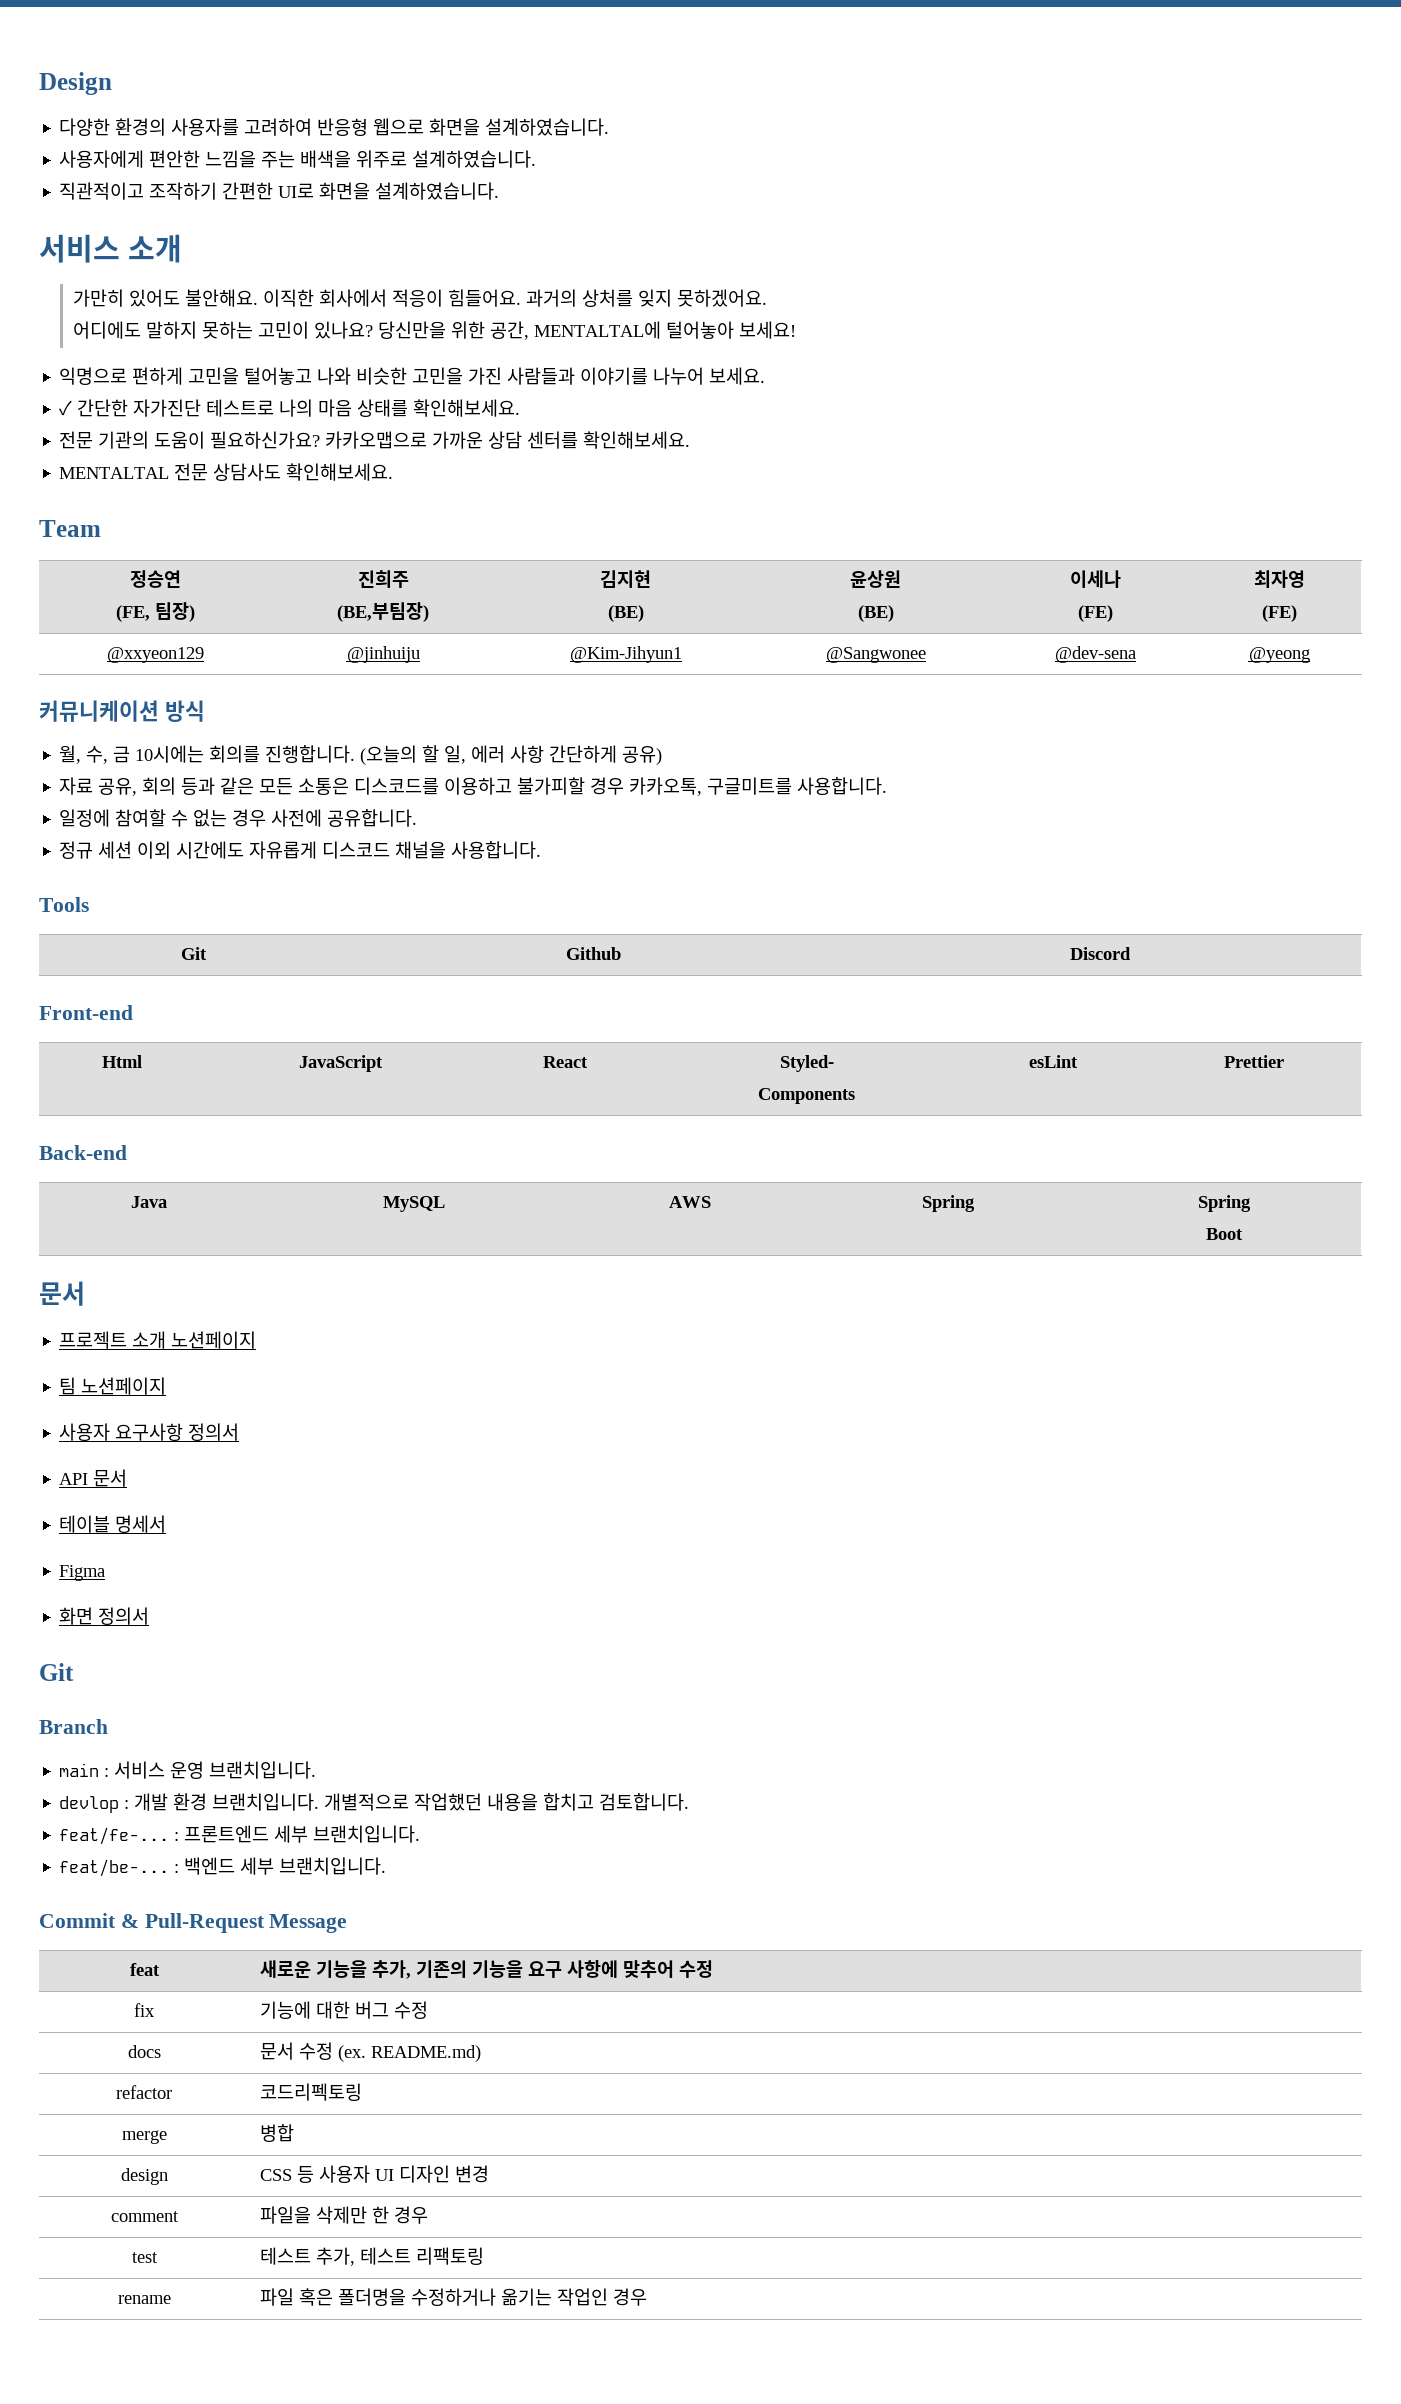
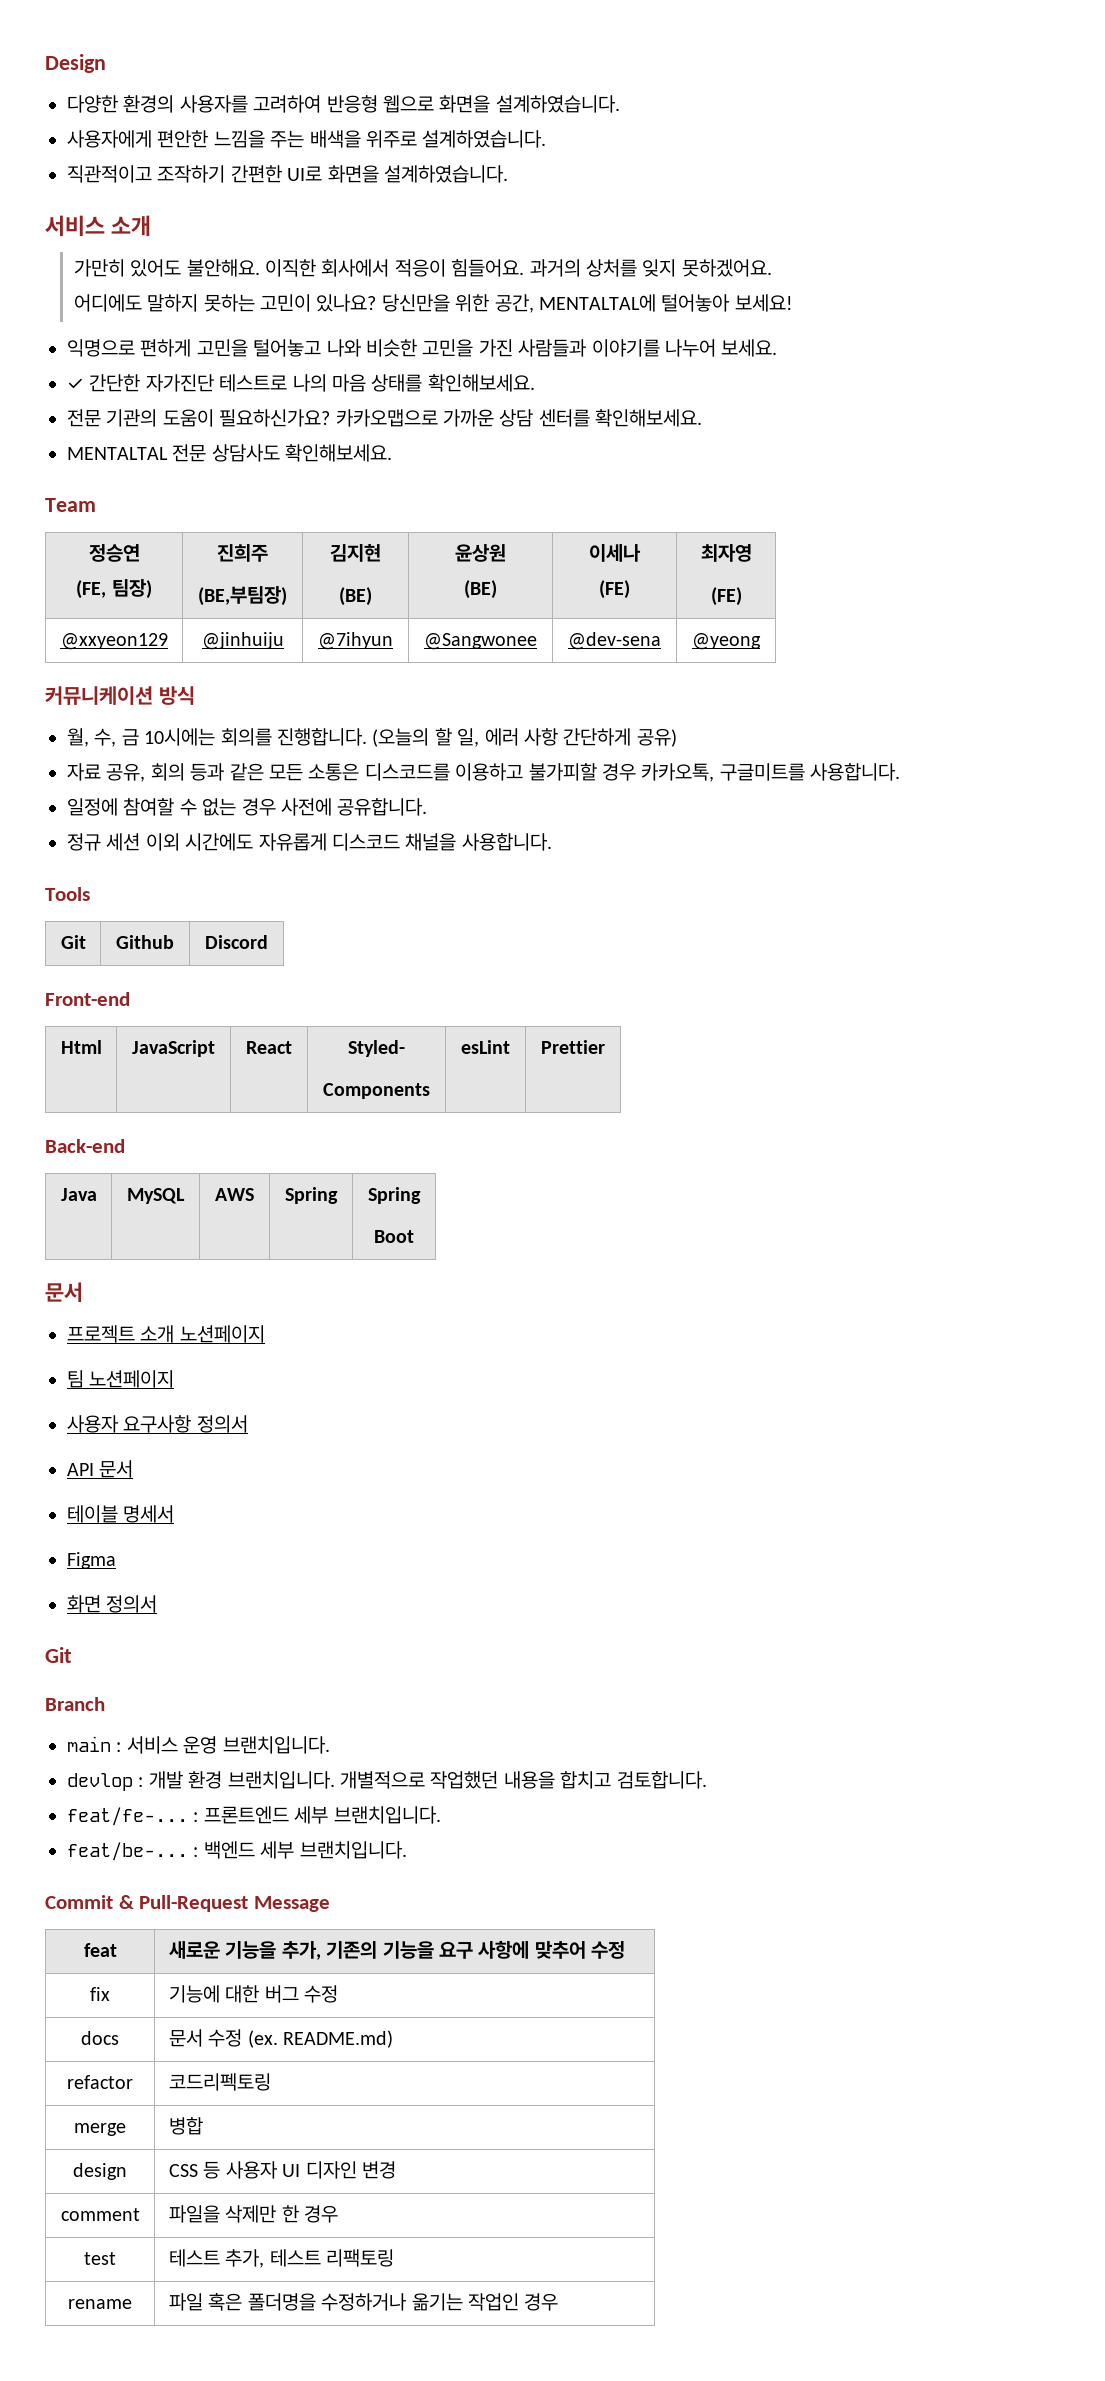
- @xxyeon129 | @jinhuiju | @Kim-Jihyun1 | @Sangwonee | @dev-sena | @yeong
+ @xxyeon129 | @jinhuiju | @7ihyun | @Sangwonee | @dev-sena | @yeong

